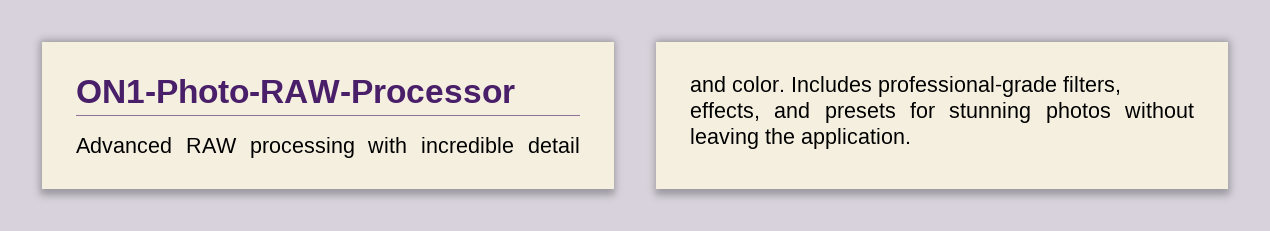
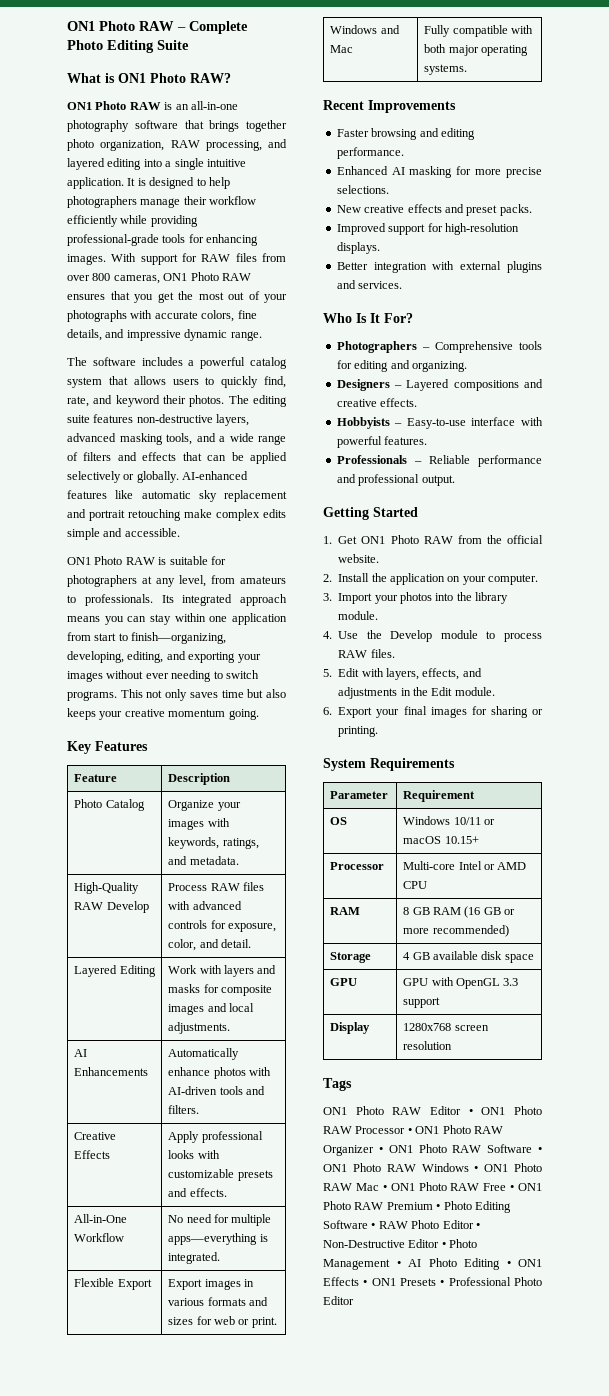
- ON1-Photo-RAW-Processor
- Advanced RAW processing with incredible detail and color. Includes professional-grade filters, effects, and presets for stunning photos without leaving the application.
+ ON1 Photo RAW – Complete Photo Editing Suite
+ What is ON1 Photo RAW?
+ ON1 Photo RAW is an all-in-one photography software that brings together photo organization, RAW processing, and layered editing into a single intuitive application. It is designed to help photographers manage their workflow efficiently while providing professional-grade tools for enhancing images. With support for RAW files from over 800 cameras, ON1 Photo RAW ensures that you get the most out of your photographs with accurate colors, fine details, and impressive dynamic range.
+ The software includes a powerful catalog system that allows users to quickly find, rate, and keyword their photos. The editing suite features non-destructive layers, advanced masking tools, and a wide range of filters and effects that can be applied selectively or globally. AI-enhanced features like automatic sky replacement and portrait retouching make complex edits simple and accessible.
+ ON1 Photo RAW is suitable for photographers at any level, from amateurs to professionals. Its integrated approach means you can stay within one application from start to finish—organizing, developing, editing, and exporting your images without ever needing to switch programs. This not only saves time but also keeps your creative momentum going.
+ Key Features
+ Feature | Description
+ Photo Catalog | Organize your images with keywords, ratings, and metadata.
+ High-Quality RAW Develop | Process RAW files with advanced controls for exposure, color, and detail.
+ Layered Editing | Work with layers and masks for composite images and local adjustments.
+ AI Enhancements | Automatically enhance photos with AI-driven tools and filters.
+ Creative Effects | Apply professional looks with customizable presets and effects.
+ All-in-One Workflow | No need for multiple apps—everything is integrated.
+ Flexible Export | Export images in various formats and sizes for web or print.
+ Windows and Mac | Fully compatible with both major operating systems.
+ Recent Improvements
+ Faster browsing and editing performance.
+ Enhanced AI masking for more precise selections.
+ New creative effects and preset packs.
+ Improved support for high-resolution displays.
+ Better integration with external plugins and services.
+ Who Is It For?
+ Photographers – Comprehensive tools for editing and organizing.
+ Designers – Layered compositions and creative effects.
+ Hobbyists – Easy-to-use interface with powerful features.
+ Professionals – Reliable performance and professional output.
+ Getting Started
+ 1. Get ON1 Photo RAW from the official website.
+ 2. Install the application on your computer.
+ 3. Import your photos into the library module.
+ 4. Use the Develop module to process RAW files.
+ 5. Edit with layers, effects, and adjustments in the Edit module.
+ 6. Export your final images for sharing or printing.
+ System Requirements
+ Parameter | Requirement
+ OS | Windows 10/11 or macOS 10.15+
+ Processor | Multi-core Intel or AMD CPU
+ RAM | 8 GB RAM (16 GB or more recommended)
+ Storage | 4 GB available disk space
+ GPU | GPU with OpenGL 3.3 support
+ Display | 1280x768 screen resolution
+ Tags
+ ON1 Photo RAW Editor • ON1 Photo RAW Processor • ON1 Photo RAW Organizer • ON1 Photo RAW Software • ON1 Photo RAW Windows • ON1 Photo RAW Mac • ON1 Photo RAW Free • ON1 Photo RAW Premium • Photo Editing Software • RAW Photo Editor • Non-Destructive Editor • Photo Management • AI Photo Editing • ON1 Effects • ON1 Presets • Professional Photo Editor

